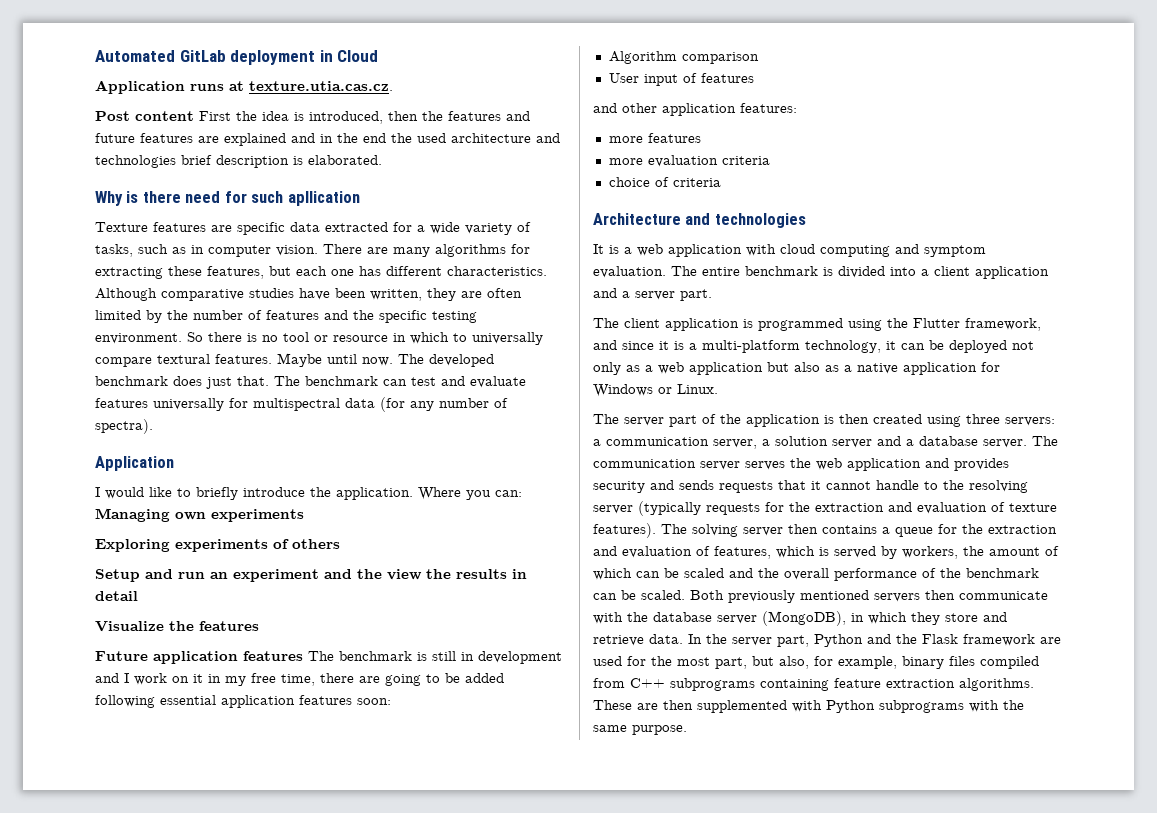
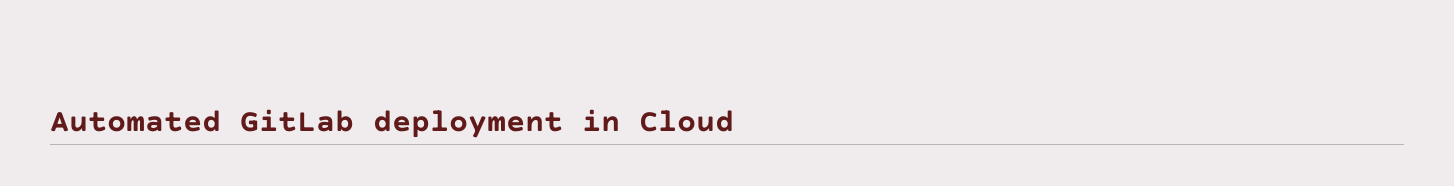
- Application runs at texture.utia.cas.cz.
- Post content First the idea is introduced, then the features and future features are explained and in the end the used architecture and technologies brief description is elaborated.
- Why is there need for such apllication
- Texture features are specific data extracted for a wide variety of tasks, such as in computer vision. There are many algorithms for extracting these features, but each one has different characteristics. Although comparative studies have been written, they are often limited by the number of features and the specific testing environment. So there is no tool or resource in which to universally compare textural features. Maybe until now. The developed benchmark does just that. The benchmark can test and evaluate features universally for multispectral data (for any number of spectra).
- Application
- I would like to briefly introduce the application. Where you can: Managing own experiments
- Exploring experiments of others
- Setup and run an experiment and the view the results in detail
- Visualize the features
- Future application features The benchmark is still in development and I work on it in my free time, there are going to be added following essential application features soon:
- Algorithm comparison
- User input of features
- and other application features:
- more features
- more evaluation criteria
- choice of criteria
- Architecture and technologies
- It is a web application with cloud computing and symptom evaluation. The entire benchmark is divided into a client application and a server part.
- The client application is programmed using the Flutter framework, and since it is a multi-platform technology, it can be deployed not only as a web application but also as a native application for Windows or Linux.
- The server part of the application is then created using three servers: a communication server, a solution server and a database server. The communication server serves the web application and provides security and sends requests that it cannot handle to the resolving server (typically requests for the extraction and evaluation of texture features). The solving server then contains a queue for the extraction and evaluation of features, which is served by workers, the amount of which can be scaled and the overall performance of the benchmark can be scaled. Both previously mentioned servers then communicate with the database server (MongoDB), in which they store and retrieve data. In the server part, Python and the Flask framework are used for the most part, but also, for example, binary files compiled from C++ subprograms containing feature extraction algorithms. These are then supplemented with Python subprograms with the same purpose.

